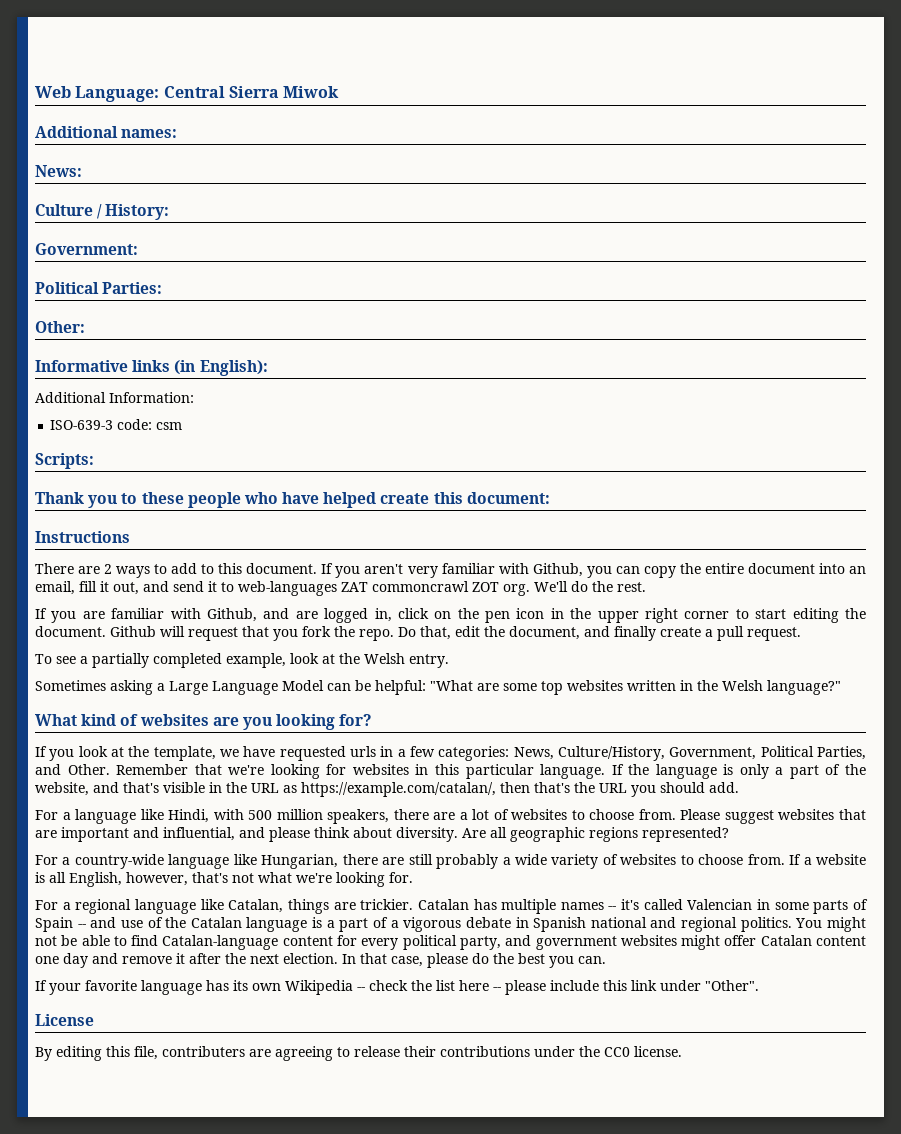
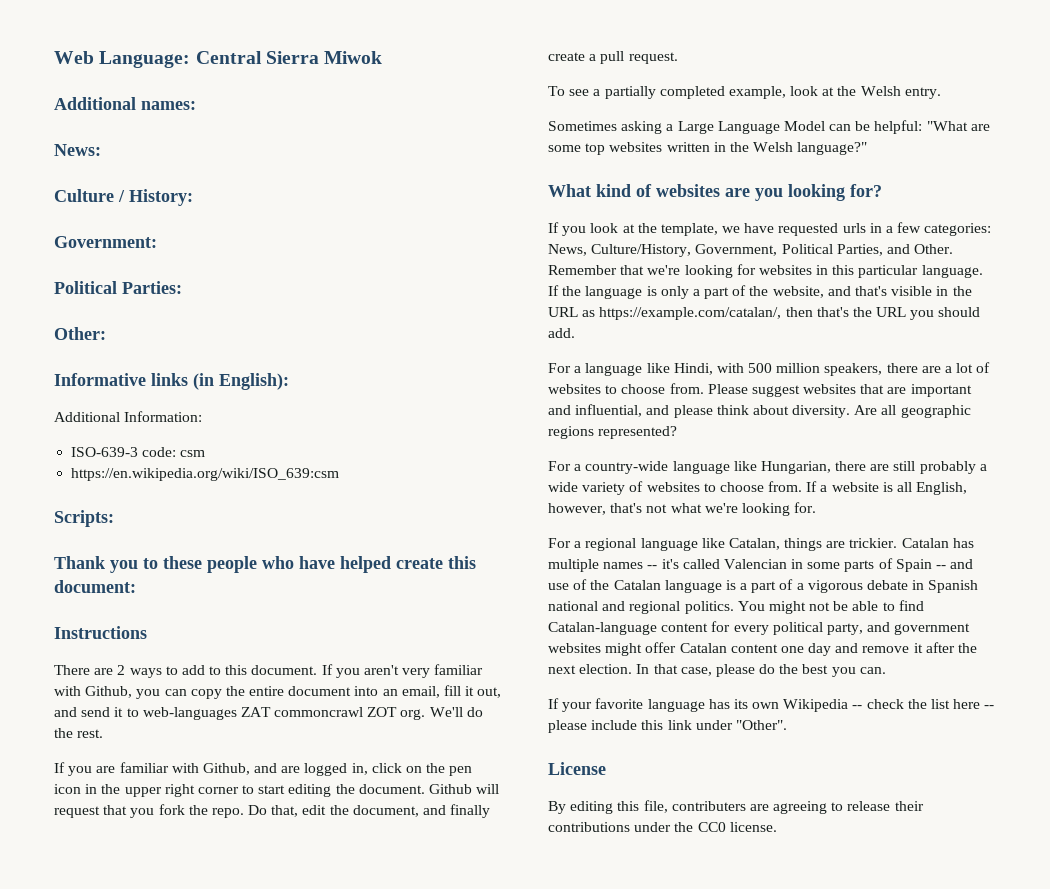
+ https://en.wikipedia.org/wiki/ISO_639:csm

